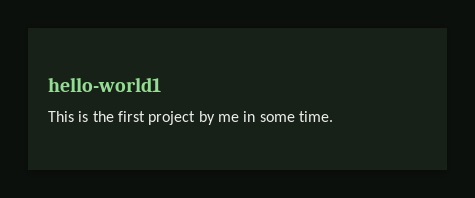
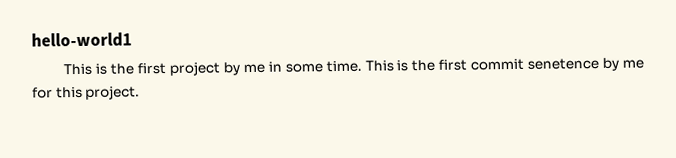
+ This is the first commit senetence by me for this project.

